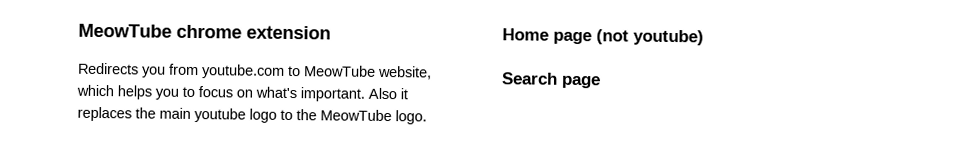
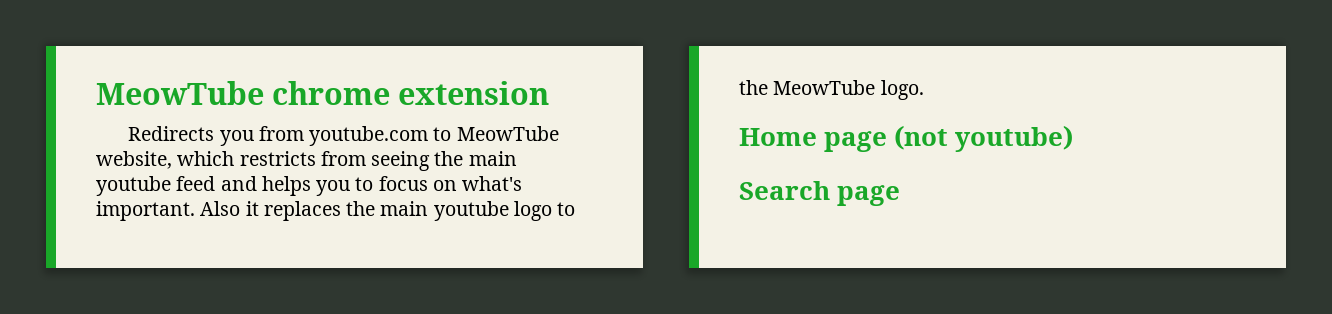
- Redirects you from youtube.com to MeowTube website, which helps you to focus on what's important.
+ Redirects you from youtube.com to MeowTube website, which restricts from seeing the main youtube feed and helps you to focus on what's important.

